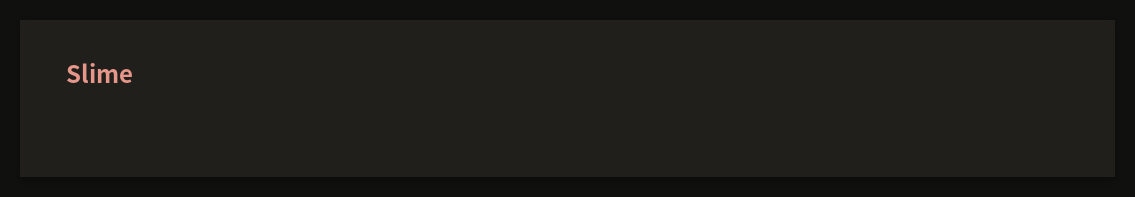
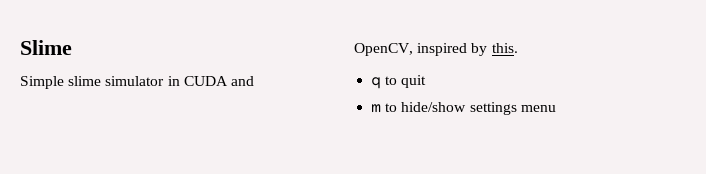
+ Simple slime simulator in CUDA and OpenCV, inspired by this.
+ q to quit
+ m to hide/show settings menu

